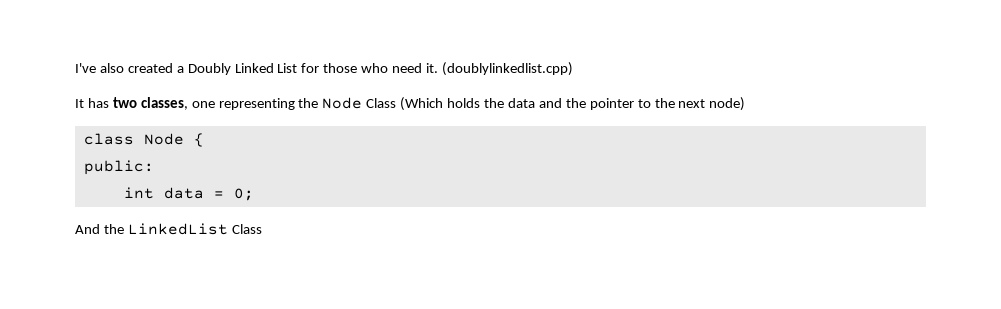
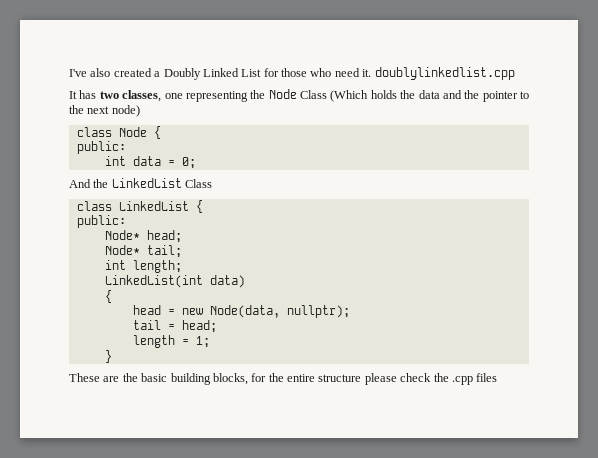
- I've also created a Doubly Linked List for those who need it. (doublylinkedlist.cpp)
+ I've also created a Doubly Linked List for those who need it. doublylinkedlist.cpp
+ class LinkedList {
+ public:
+ Node* head;
+ Node* tail;
+ int length;
+ LinkedList(int data)
+ {
+ head = new Node(data, nullptr);
+ tail = head;
+ length = 1;
+ }
+ These are the basic building blocks, for the entire structure please check the .cpp files

